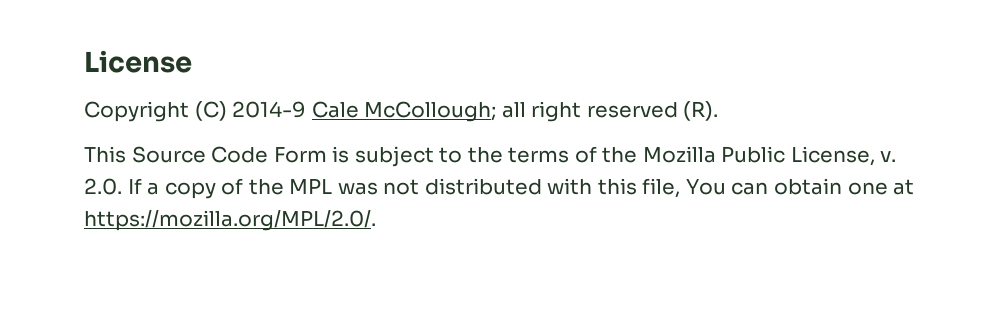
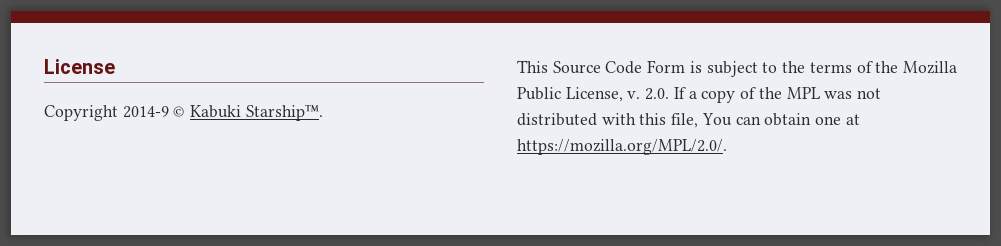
- Copyright (C) 2014-9 Cale McCollough; all right reserved (R).
+ Copyright 2014-9 © Kabuki Starship™.

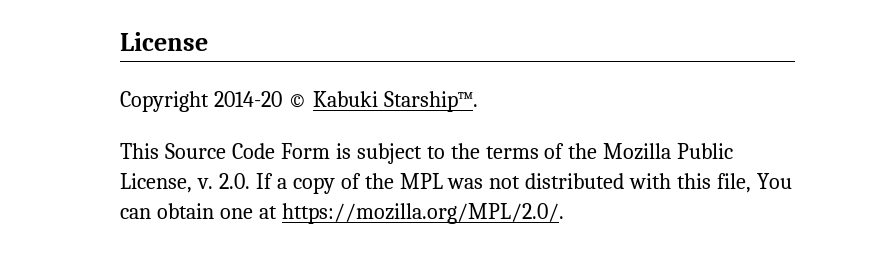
- Copyright 2014-9 © Kabuki Starship™.
+ Copyright 2014-20 © Kabuki Starship™.

